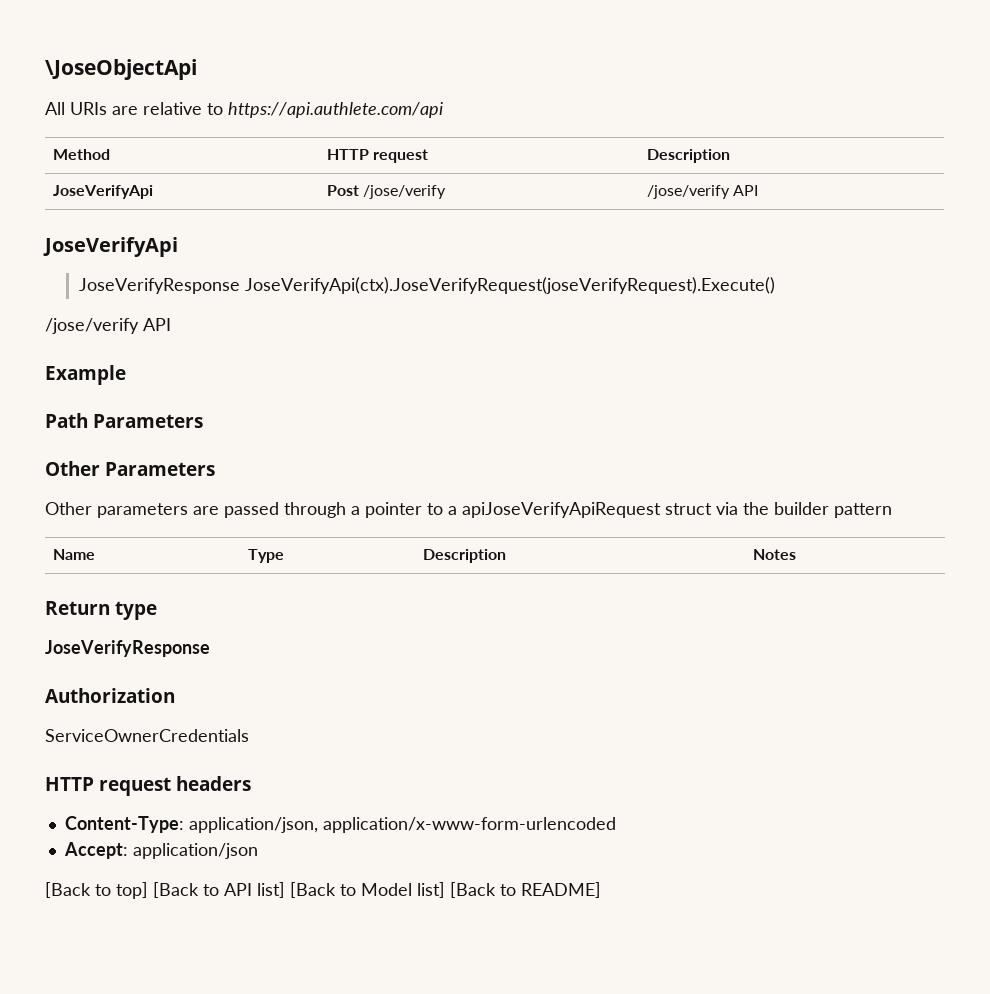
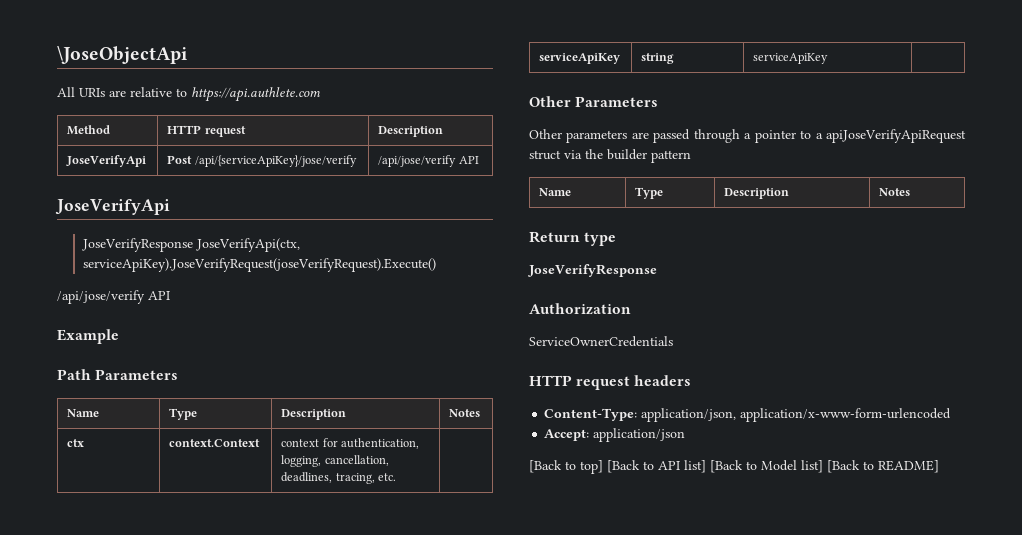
- All URIs are relative to https://api.authlete.com/api
+ All URIs are relative to https://api.authlete.com
- JoseVerifyApi | Post /jose/verify | /jose/verify API
+ JoseVerifyApi | Post /api/{serviceApiKey}/jose/verify | /api/jose/verify API
- JoseVerifyResponse JoseVerifyApi(ctx).JoseVerifyRequest(joseVerifyRequest).Execute()
- /jose/verify API
+ JoseVerifyResponse JoseVerifyApi(ctx, serviceApiKey).JoseVerifyRequest(joseVerifyRequest).Execute()
+ /api/jose/verify API
  Path Parameters
+ Name | Type | Description | Notes
+ ctx | context.Context | context for authentication, logging, cancellation, deadlines, tracing, etc. |
+ serviceApiKey | string | serviceApiKey |

